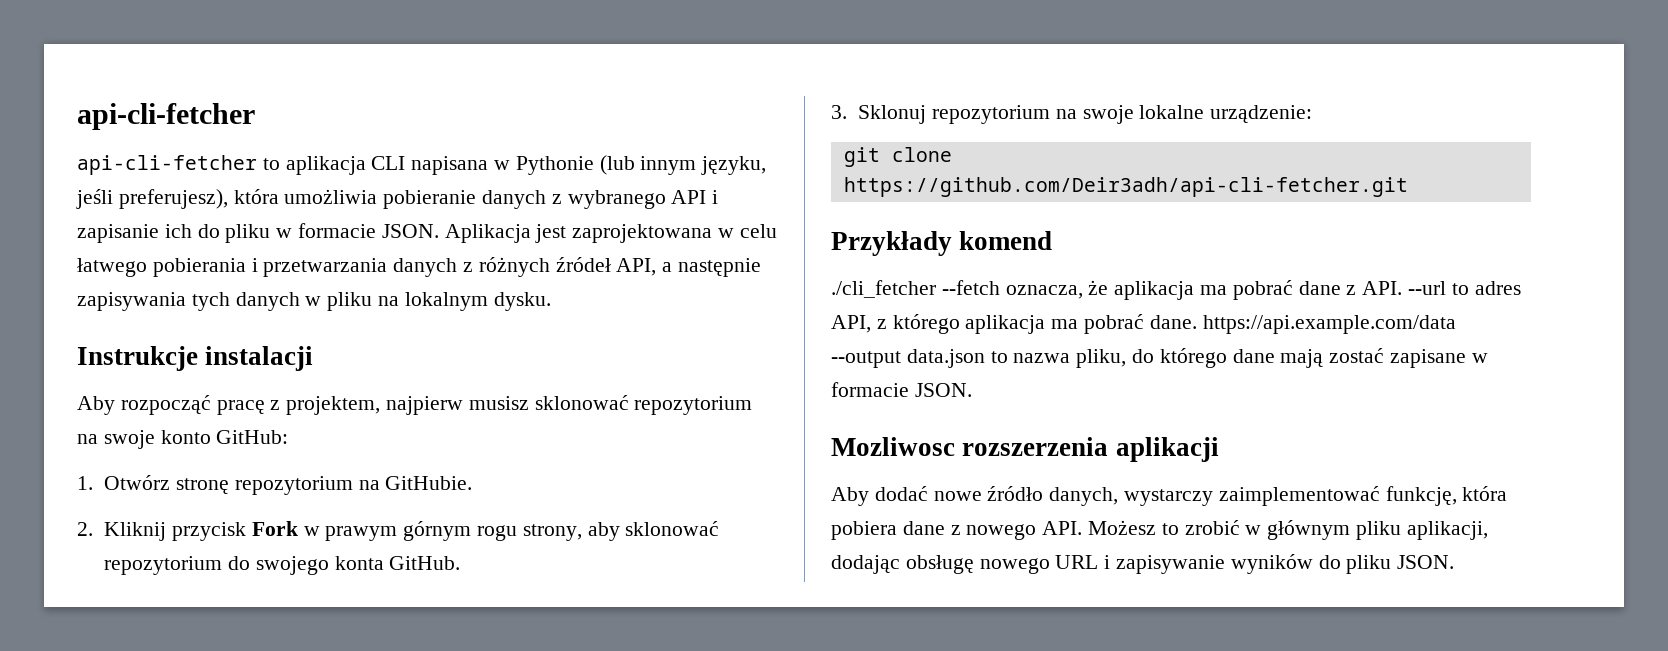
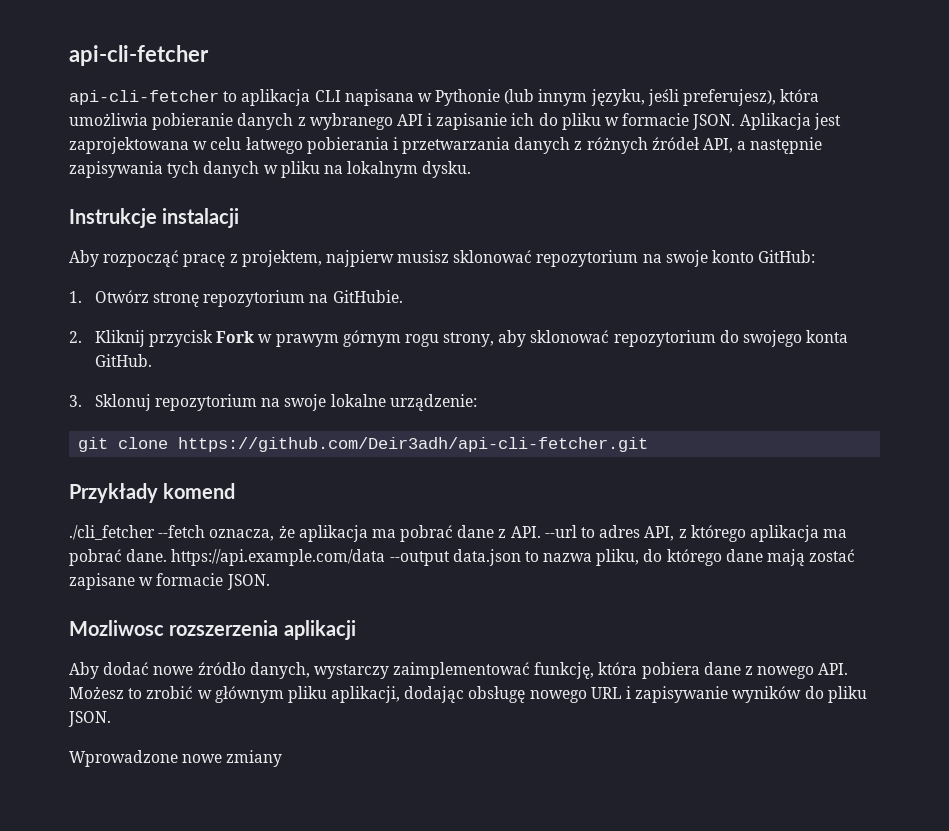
+ Wprowadzone nowe zmiany

